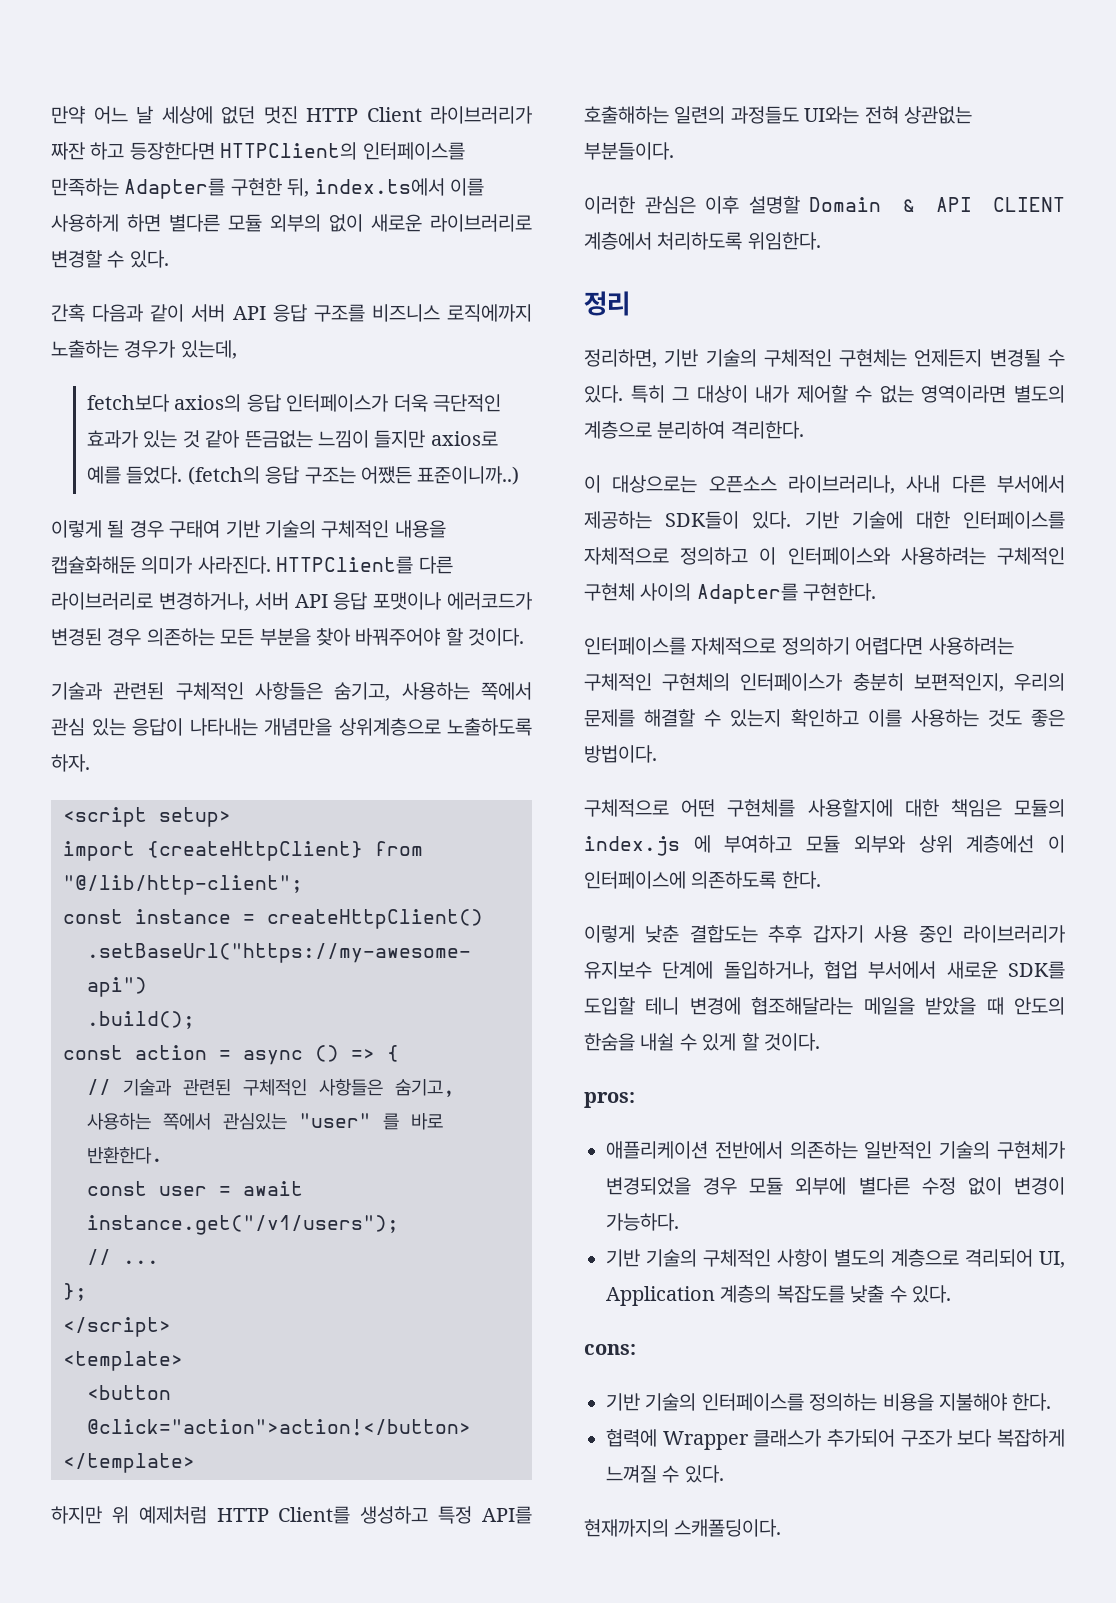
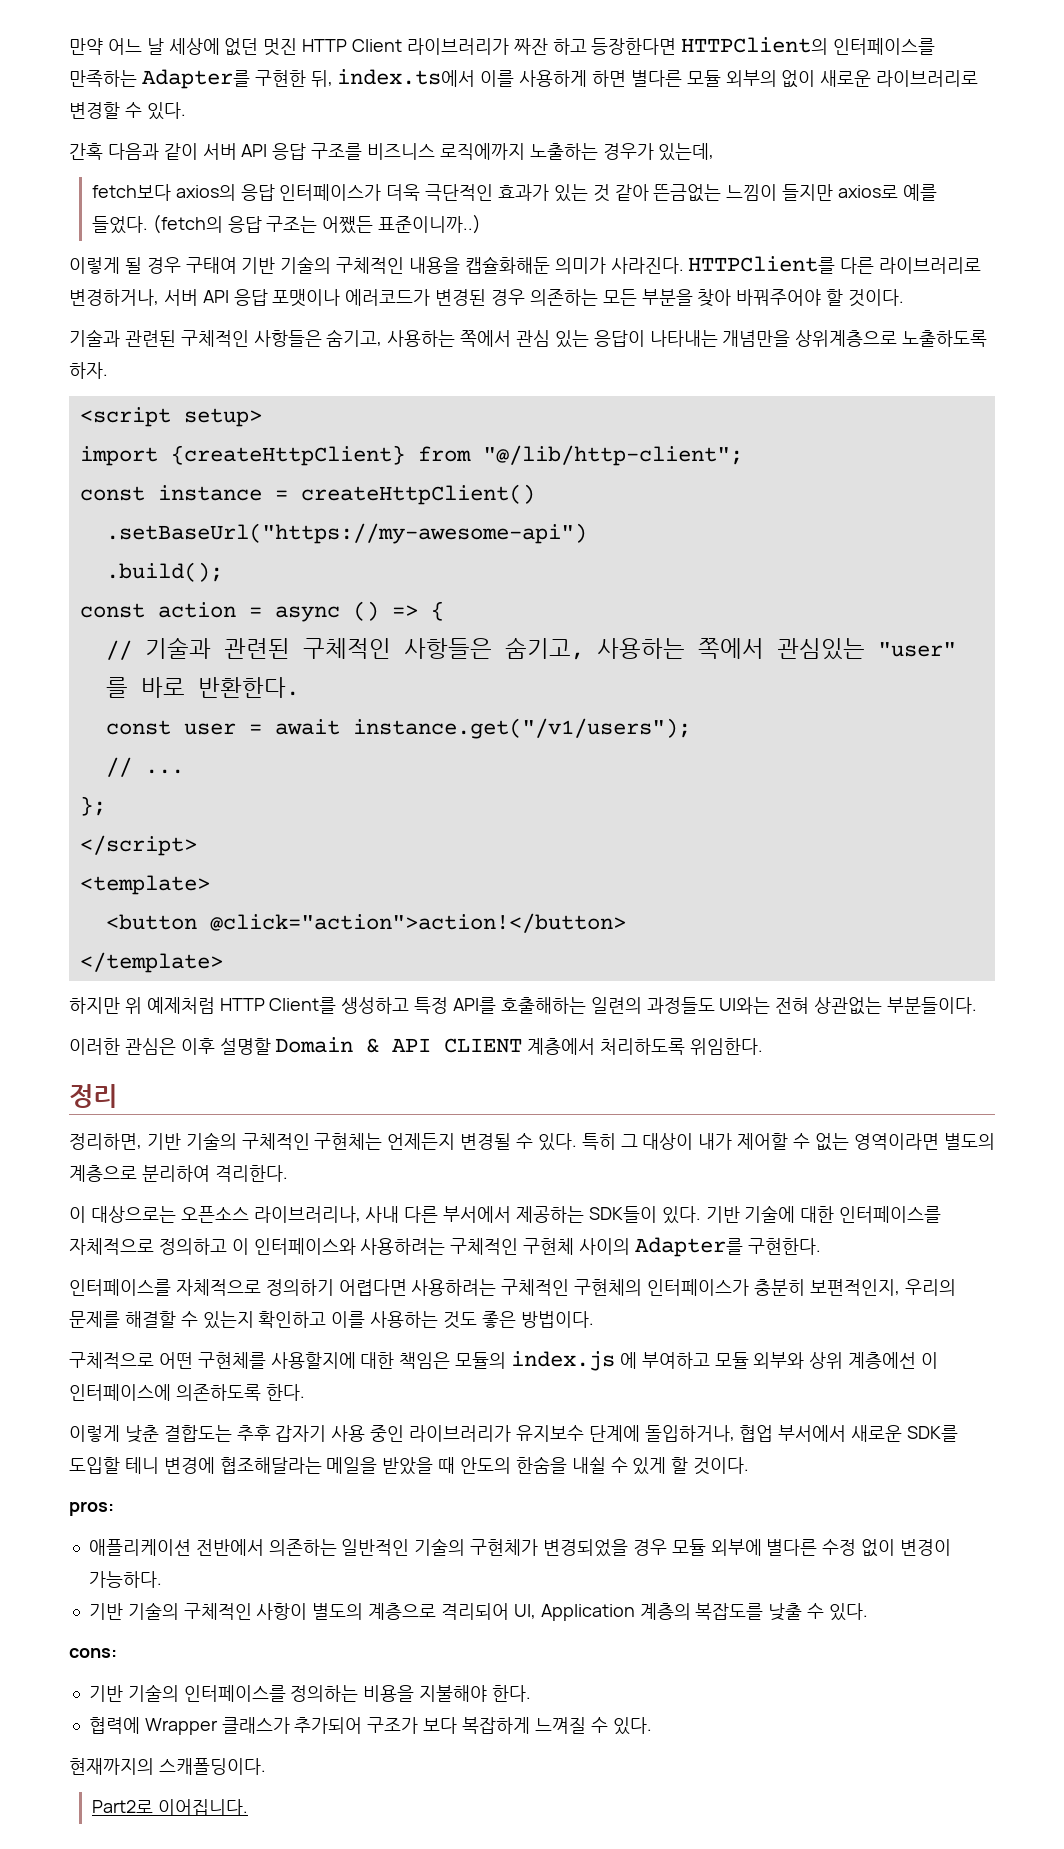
+ Part2로 이어집니다.

